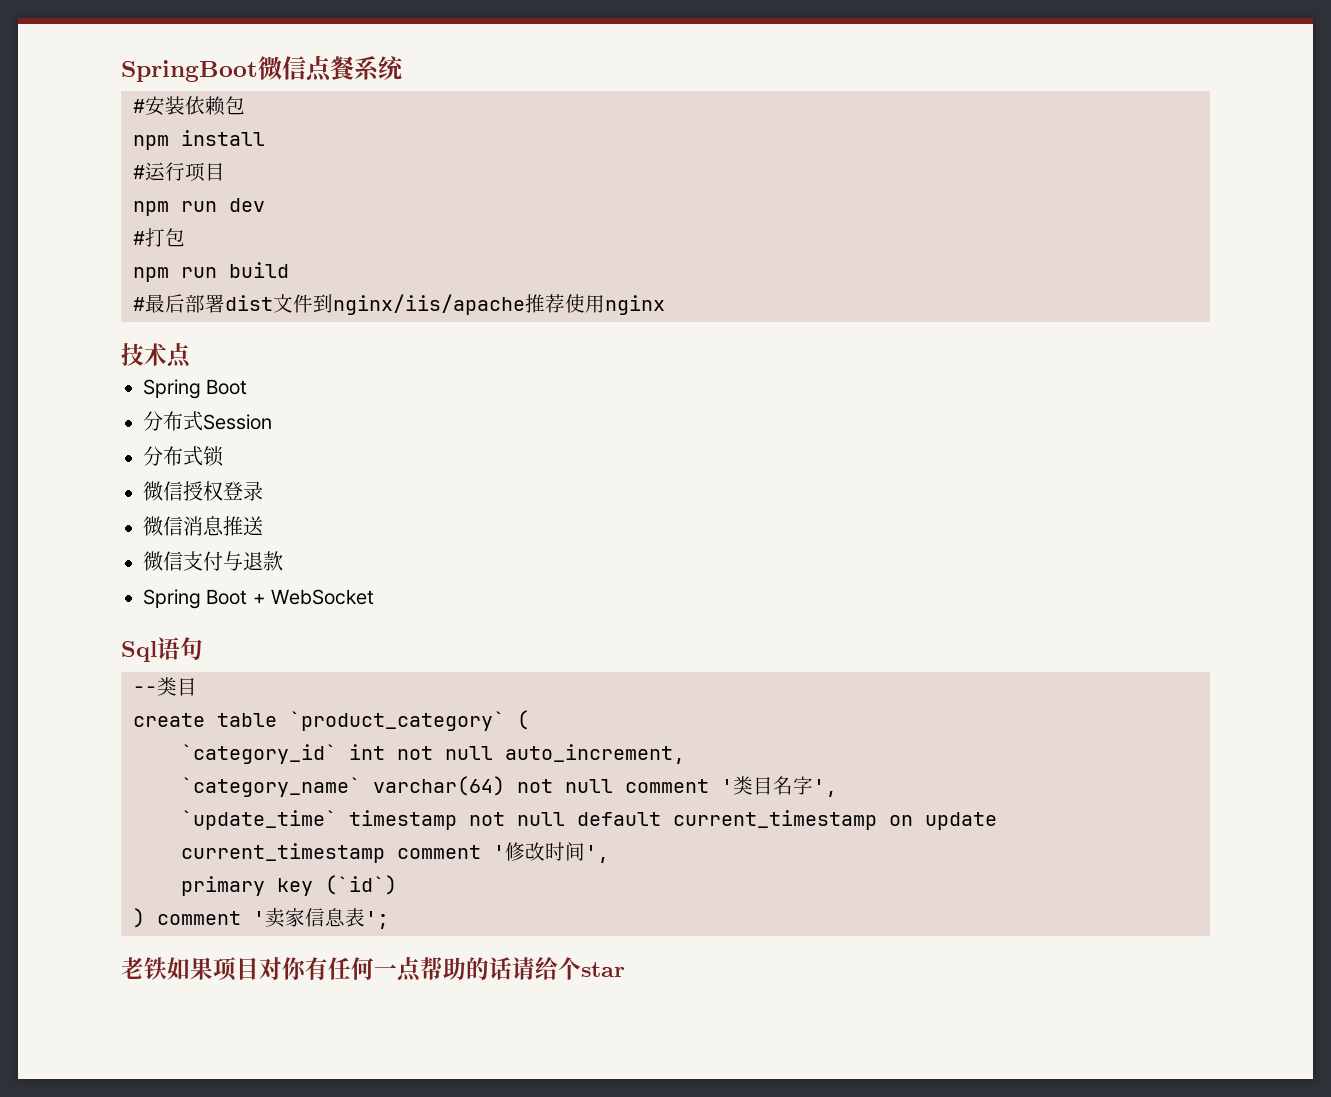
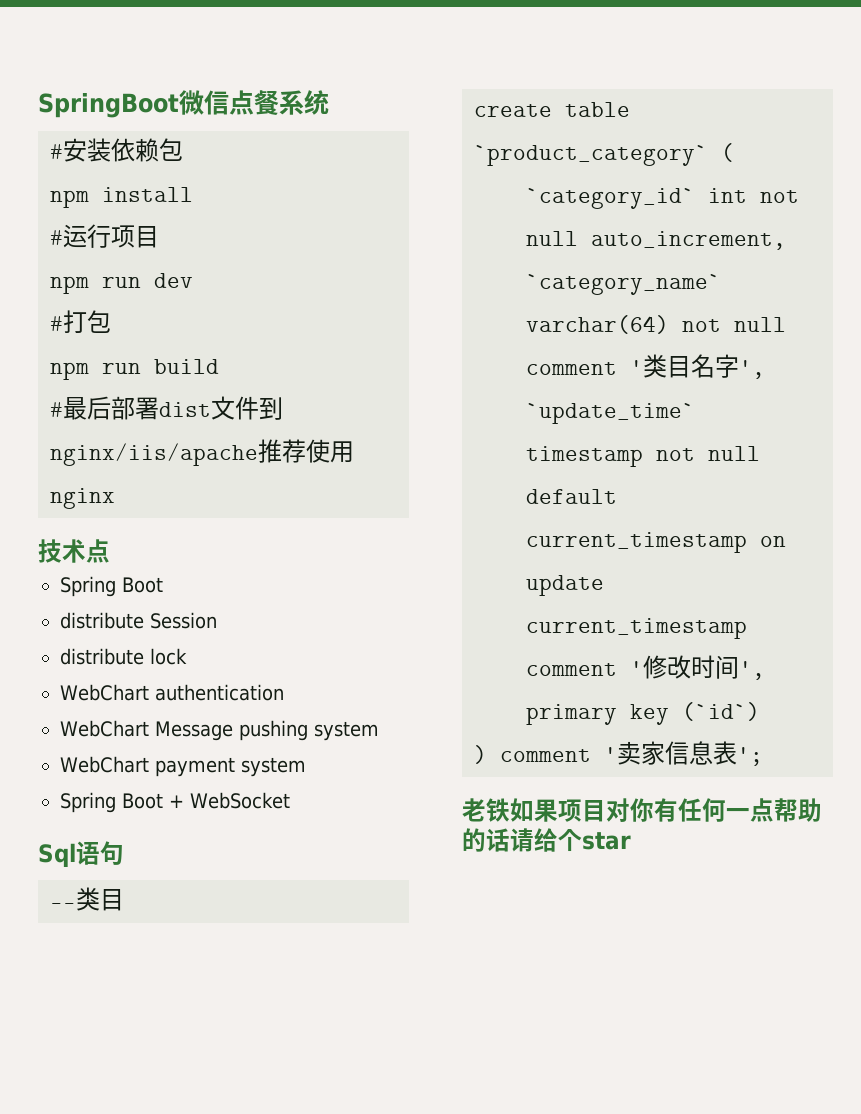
- 分布式Session
+ distribute Session
- 分布式锁
- 微信授权登录
- 微信消息推送
- 微信支付与退款
+ distribute lock
+ WebChart authentication
+ WebChart Message pushing system
+ WebChart payment system

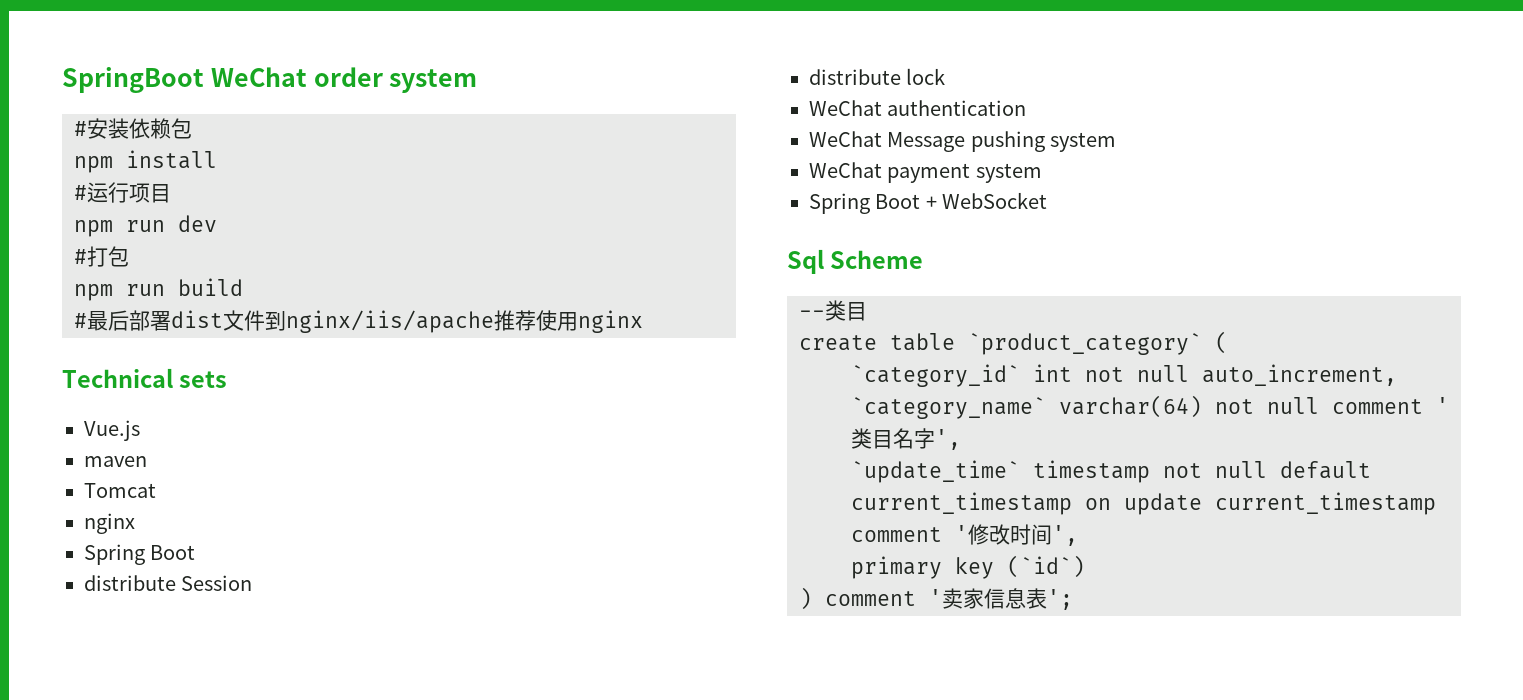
- SpringBoot微信点餐系统
+ SpringBoot WeChat order system
- 技术点
+ Technical sets
+ Vue.js
+ maven
+ Tomcat
+ nginx
- WebChart authentication
+ WeChat authentication
- WebChart Message pushing system
+ WeChat Message pushing system
- WebChart payment system
+ WeChat payment system
- Sql语句
+ Sql Scheme
- 老铁如果项目对你有任何一点帮助的话请给个star

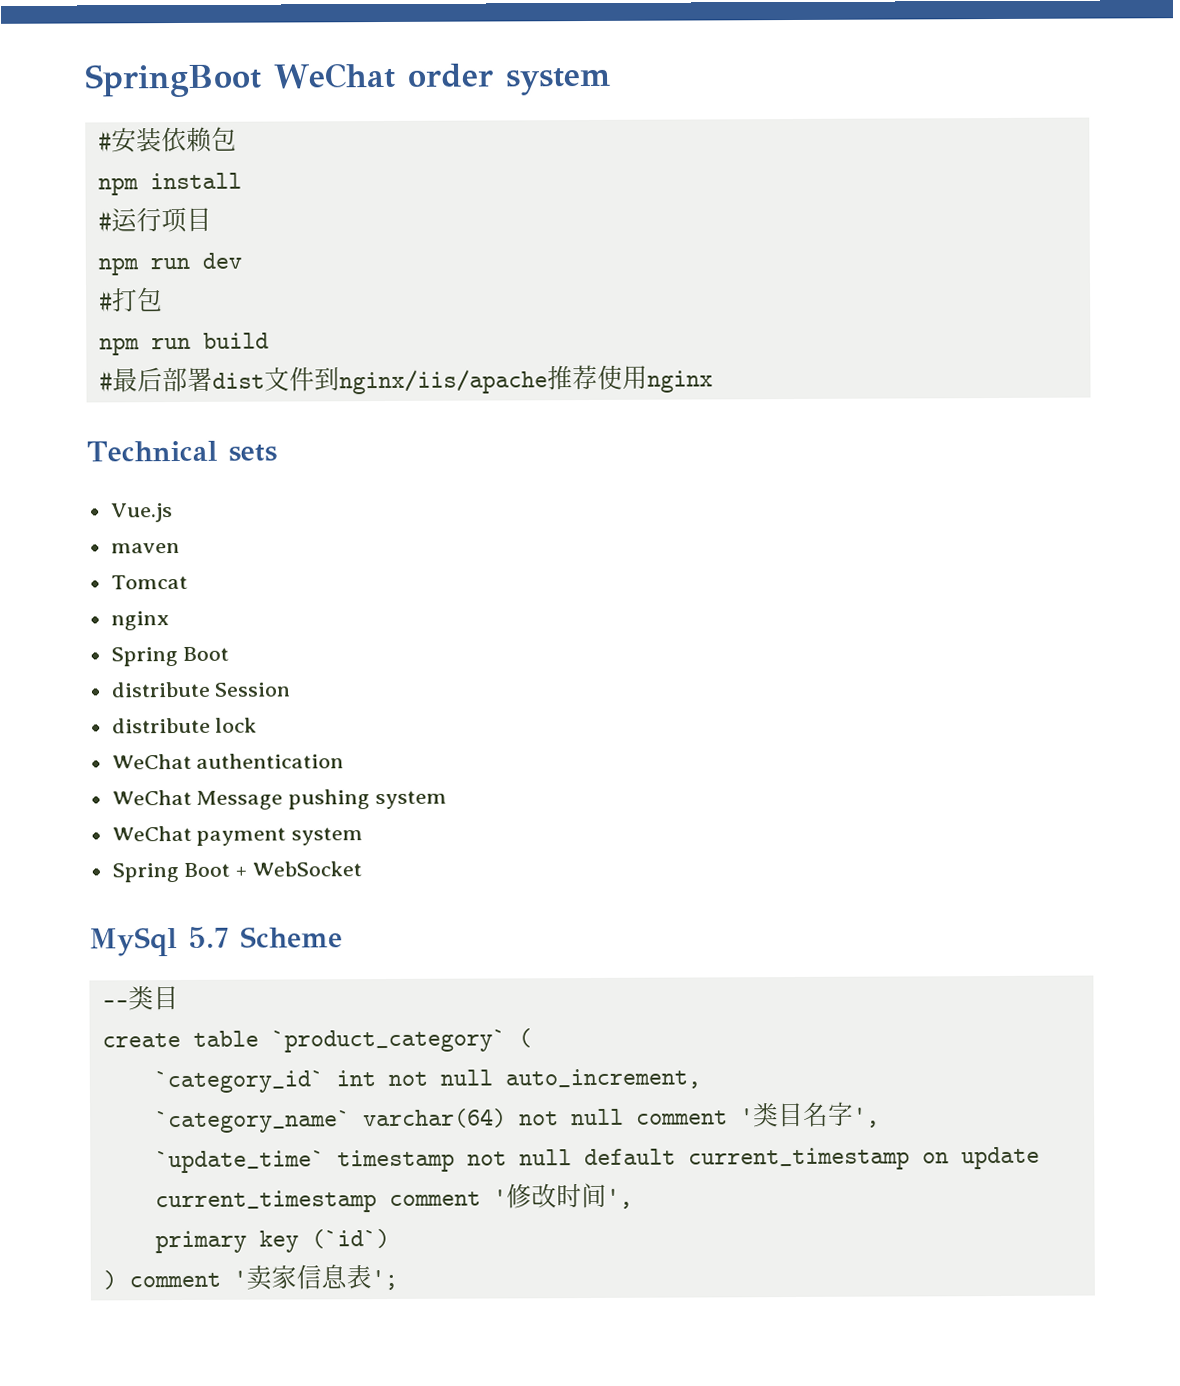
- Sql Scheme
+ MySql 5.7 Scheme

